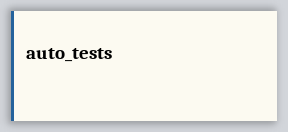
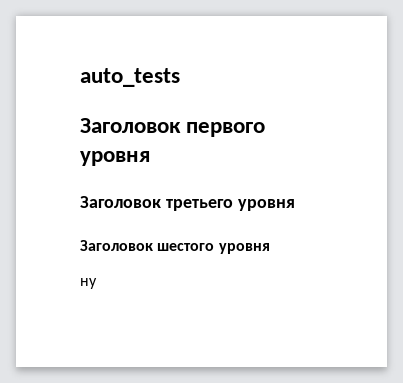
+ Заголовок первого уровня
+ Заголовок третьего уровня
+ Заголовок шестого уровня
+ ну

